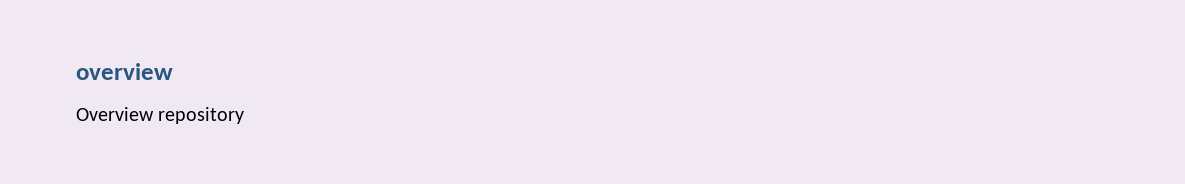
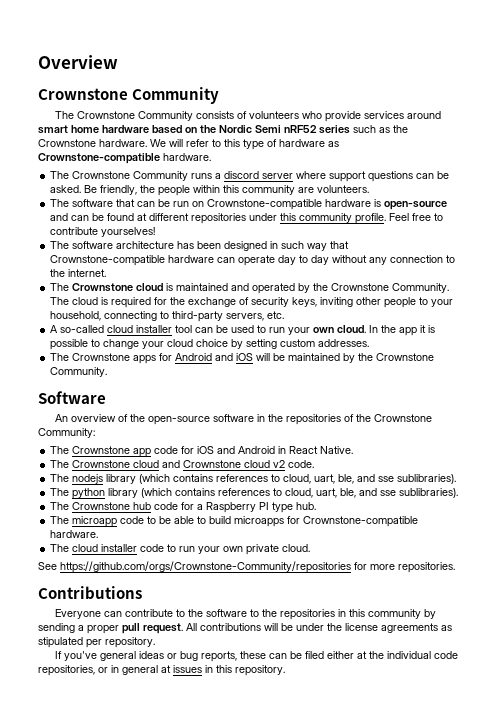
- overview
- Overview repository
+ Overview
+ Crownstone Community
+ The Crownstone Community consists of volunteers who provide services around smart home hardware based on the Nordic Semi nRF52 series such as the Crownstone hardware. We will refer to this type of hardware as Crownstone-compatible hardware.
+ The Crownstone Community runs a discord server where support questions can be asked. Be friendly, the people within this community are volunteers.
+ The software that can be run on Crownstone-compatible hardware is open-source and can be found at different repositories under this community profile. Feel free to contribute yourselves!
+ The software architecture has been designed in such way that Crownstone-compatible hardware can operate day to day without any connection to the internet.
+ The Crownstone cloud is maintained and operated by the Crownstone Community. The cloud is required for the exchange of security keys, inviting other people to your household, connecting to third-party servers, etc.
+ A so-called cloud installer tool can be used to run your own cloud. In the app it is possible to change your cloud choice by setting custom addresses.
+ The Crownstone apps for Android and iOS will be maintained by the Crownstone Community.
+ Software
+ An overview of the open-source software in the repositories of the Crownstone Community:
+ The Crownstone app code for iOS and Android in React Native.
+ The Crownstone cloud and Crownstone cloud v2 code.
+ The nodejs library (which contains references to cloud, uart, ble, and sse sublibraries).
+ The python library (which contains references to cloud, uart, ble, and sse sublibraries).
+ The Crownstone hub code for a Raspberry PI type hub.
+ The microapp code to be able to build microapps for Crownstone-compatible hardware.
+ The cloud installer code to run your own private cloud.
+ See https://github.com/orgs/Crownstone-Community/repositories for more repositories.
+ Contributions
+ Everyone can contribute to the software to the repositories in this community by sending a proper pull request. All contributions will be under the license agreements as stipulated per repository.
+ If you've general ideas or bug reports, these can be filed either at the individual code repositories, or in general at issues in this repository.

